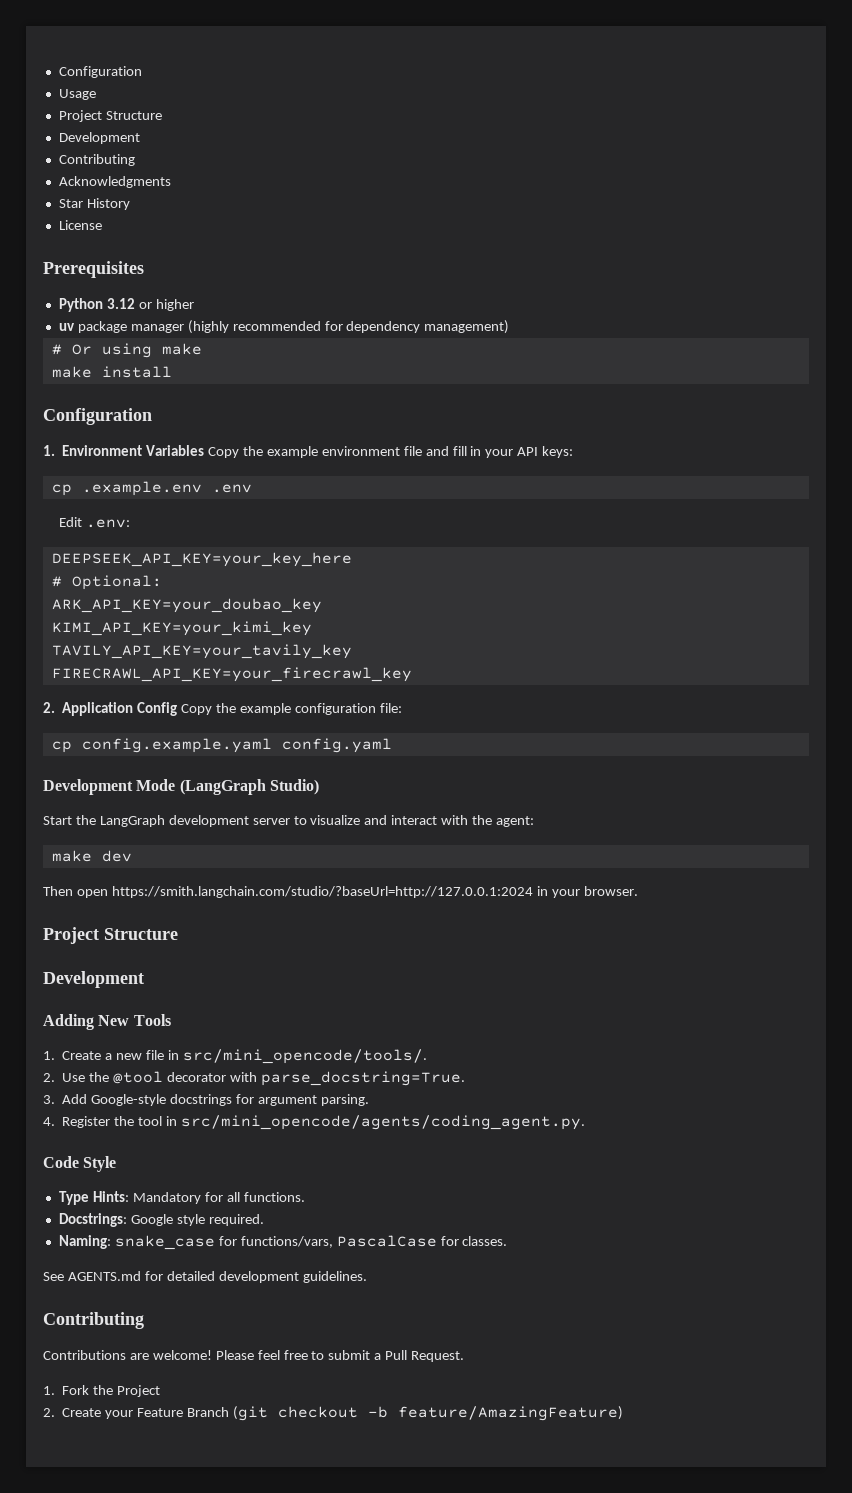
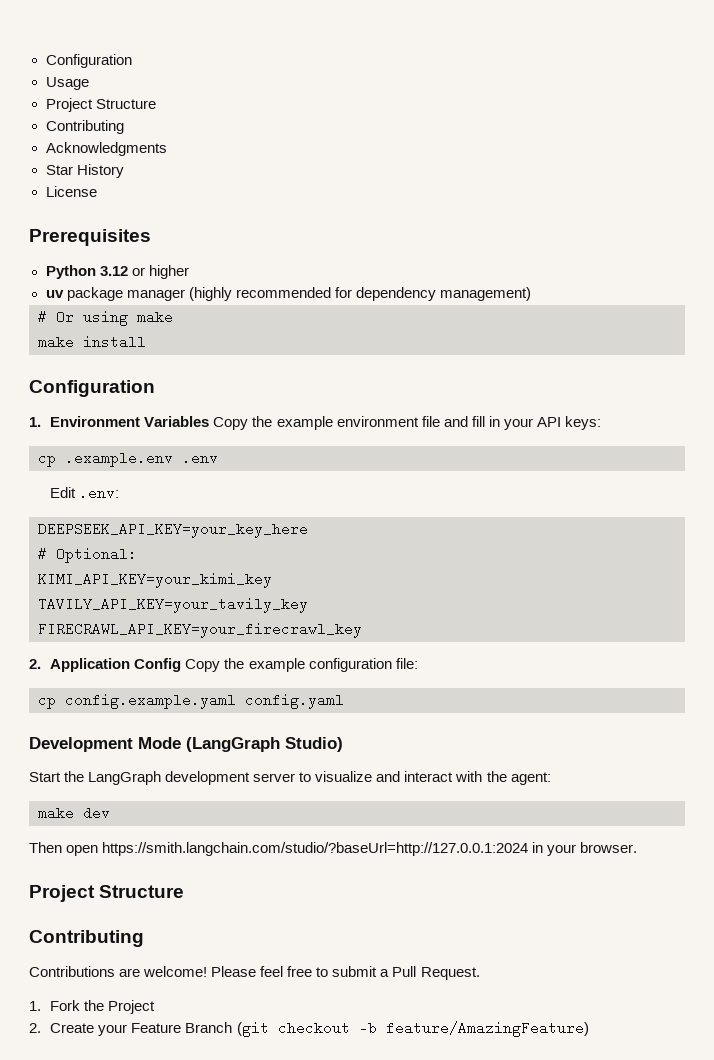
  Usage
  Project Structure
- Development
- ARK_API_KEY=your_doubao_key
  Then open https://smith.langchain.com/studio/?baseUrl=http://127.0.0.1:2024 in your browser.
  Project Structure
- Development
- Adding New Tools
- 1. Create a new file in src/mini_opencode/tools/.
- 2. Use the @tool decorator with parse_docstring=True.
- 3. Add Google-style docstrings for argument parsing.
- 4. Register the tool in src/mini_opencode/agents/coding_agent.py.
- Code Style
- Type Hints: Mandatory for all functions.
- Docstrings: Google style required.
- Naming: snake_case for functions/vars, PascalCase for classes.
- See AGENTS.md for detailed development guidelines.

